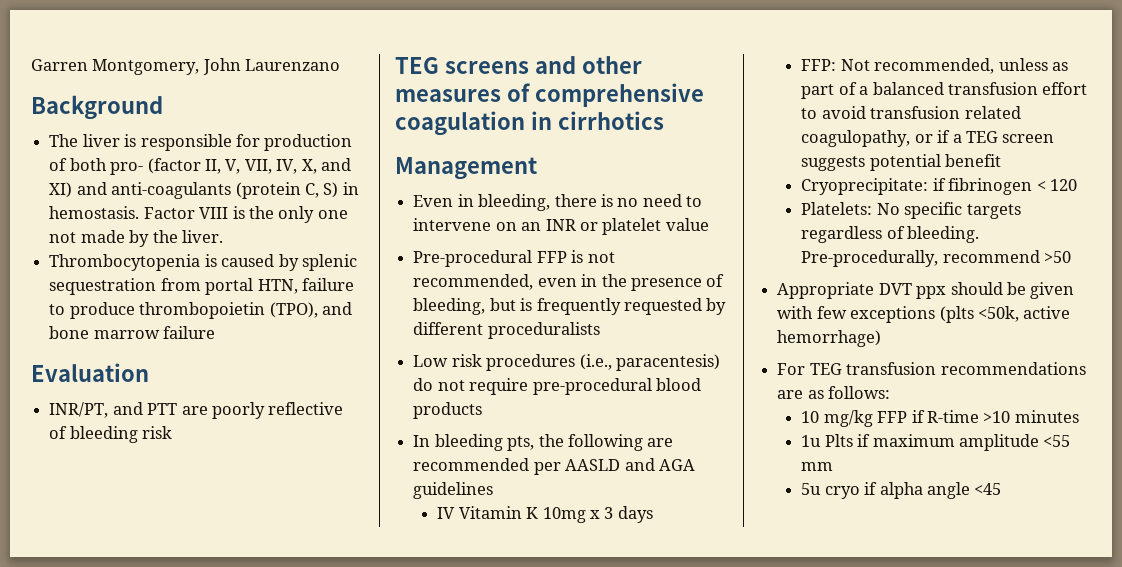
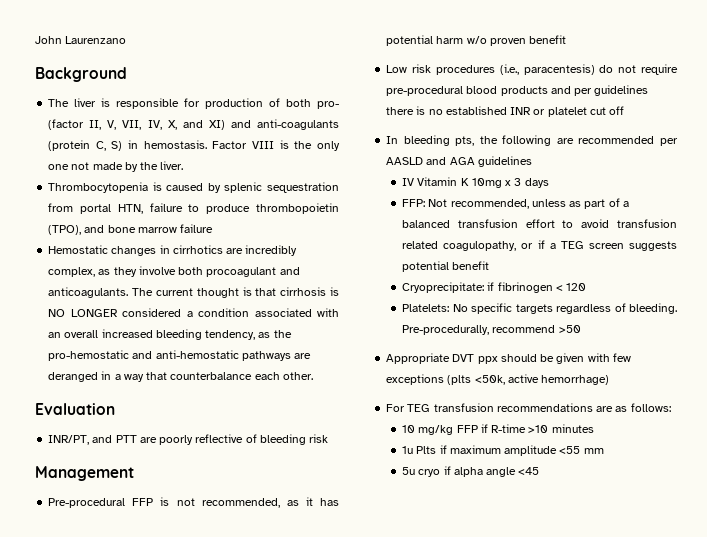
- Garren Montgomery, John Laurenzano
+ John Laurenzano
+ Hemostatic changes in cirrhotics are incredibly complex, as they involve both procoagulant and anticoagulants. The current thought is that cirrhosis is NO LONGER considered a condition associated with an overall increased bleeding tendency, as the pro-hemostatic and anti-hemostatic pathways are deranged in a way that counterbalance each other.
- TEG screens and other measures of comprehensive coagulation in cirrhotics
  Management
- Even in bleeding, there is no need to intervene on an INR or platelet value
- Pre-procedural FFP is not recommended, even in the presence of bleeding, but is frequently requested by different proceduralists
+ Pre-procedural FFP is not recommended, as it has potential harm w/o proven benefit
- Low risk procedures (i.e., paracentesis) do not require pre-procedural blood products
+ Low risk procedures (i.e., paracentesis) do not require pre-procedural blood products and per guidelines there is no established INR or platelet cut off

